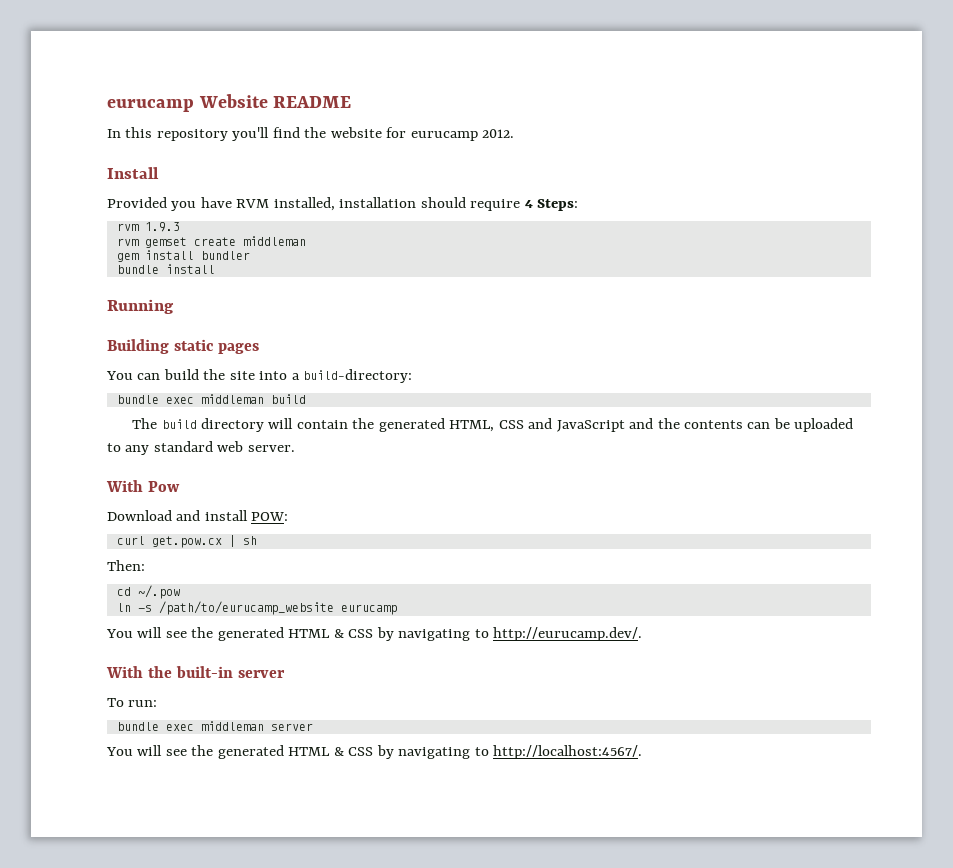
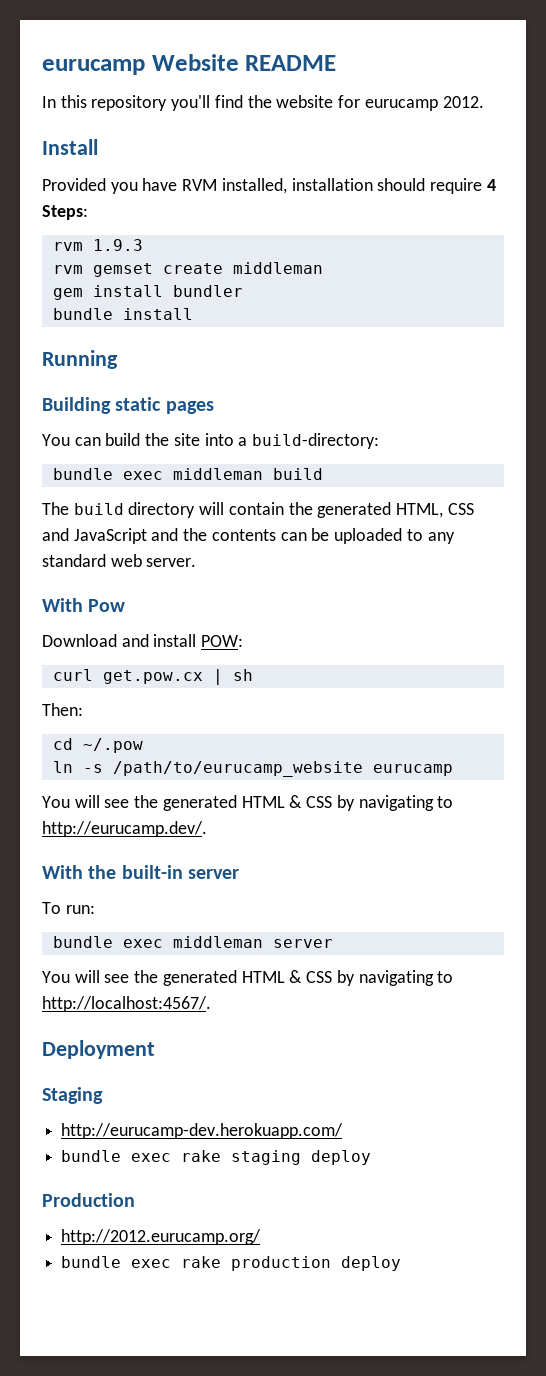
+ Deployment
+ Staging
+ http://eurucamp-dev.herokuapp.com/
+ bundle exec rake staging deploy
+ Production
+ http://2012.eurucamp.org/
+ bundle exec rake production deploy

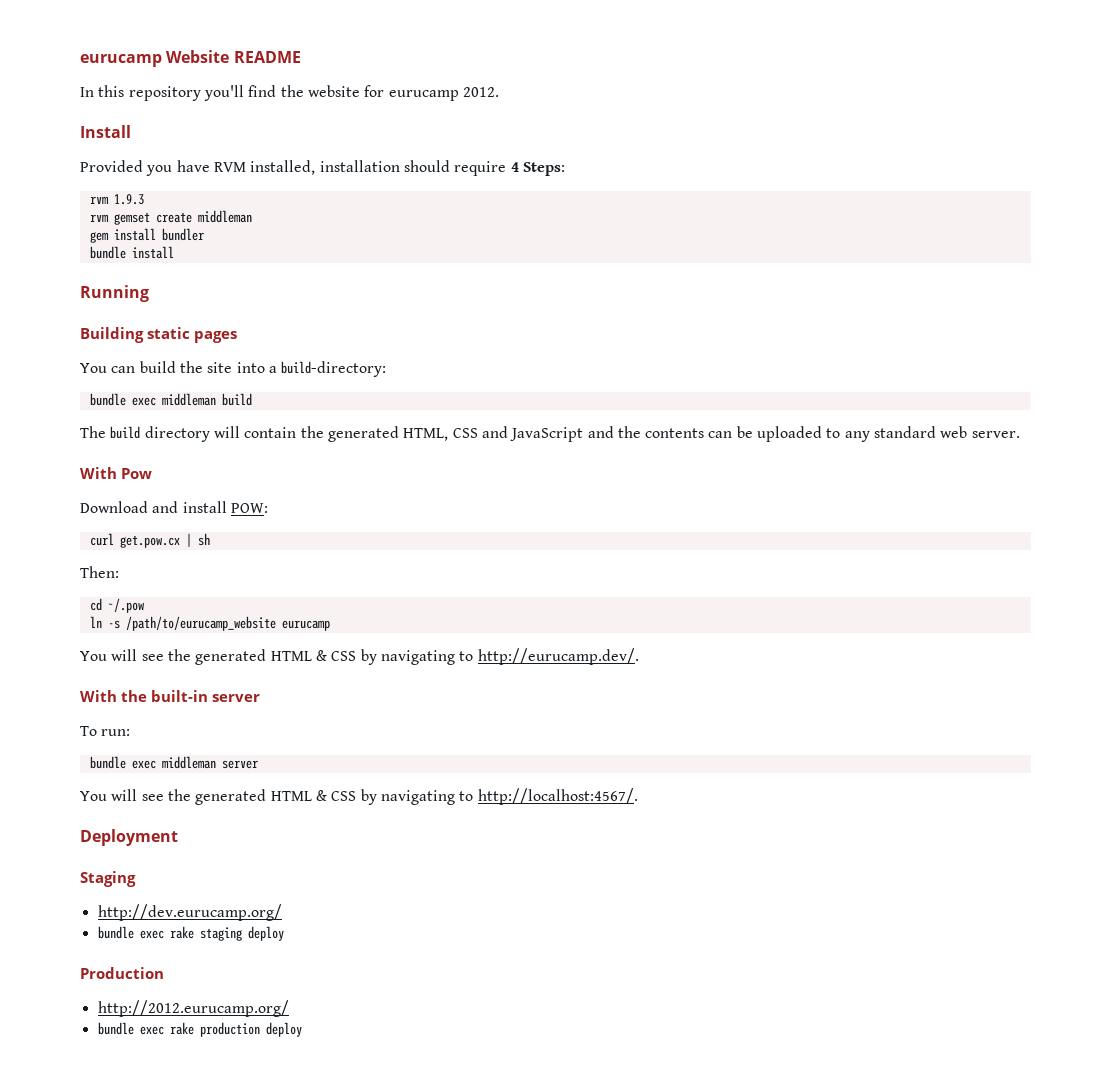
- http://eurucamp-dev.herokuapp.com/
+ http://dev.eurucamp.org/

